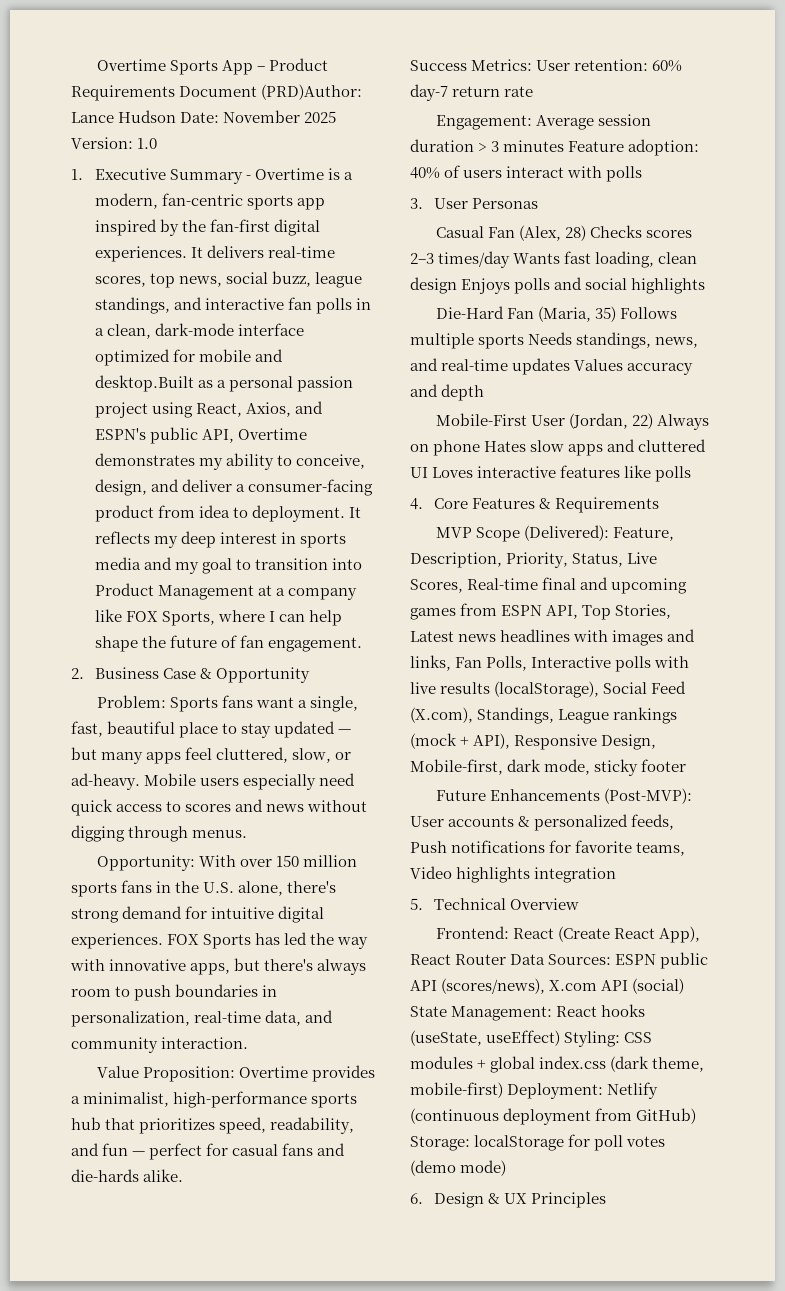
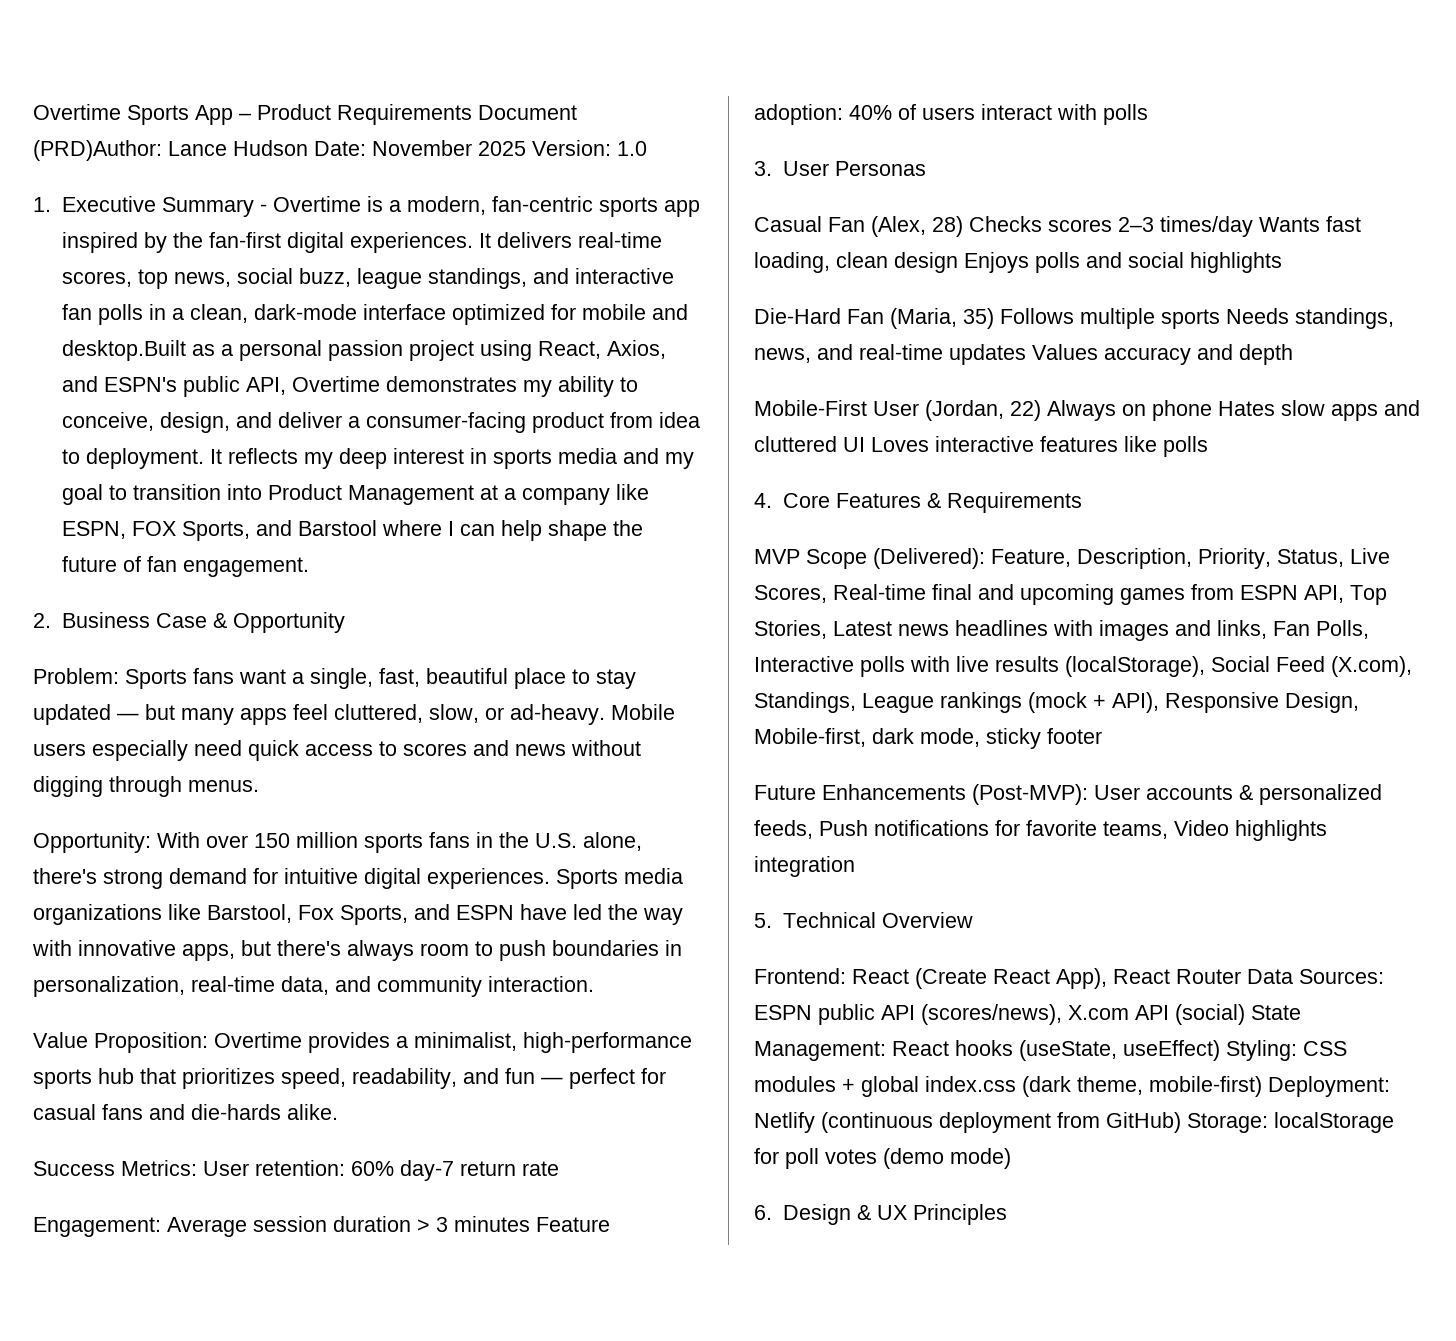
- It reflects my deep interest in sports media and my goal to transition into Product Management at a company like FOX Sports, where I can help shape the future of fan engagement.
+ It reflects my deep interest in sports media and my goal to transition into Product Management at a company like ESPN, FOX Sports, and Barstool where I can help shape the future of fan engagement.
- FOX Sports has led the way with innovative apps, but there's always room to push boundaries in personalization, real-time data, and community interaction.
+ Sports media organizations like Barstool, Fox Sports, and ESPN have led the way with innovative apps, but there's always room to push boundaries in personalization, real-time data, and community interaction.

